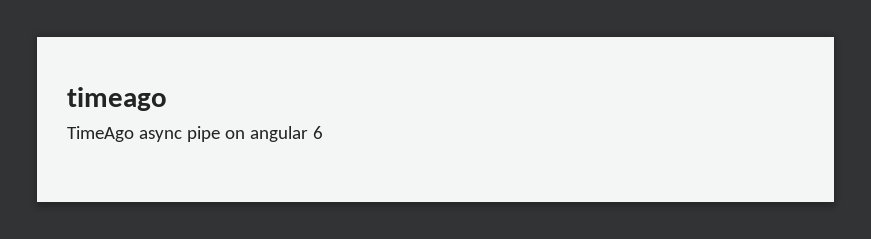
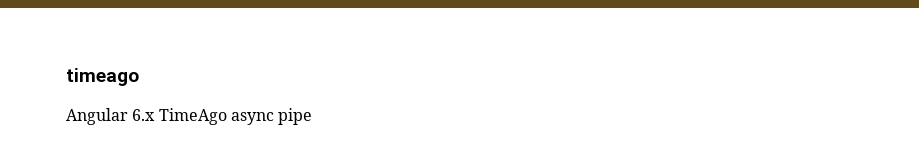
- TimeAgo async pipe on angular 6
+ Angular 6.x TimeAgo async pipe

